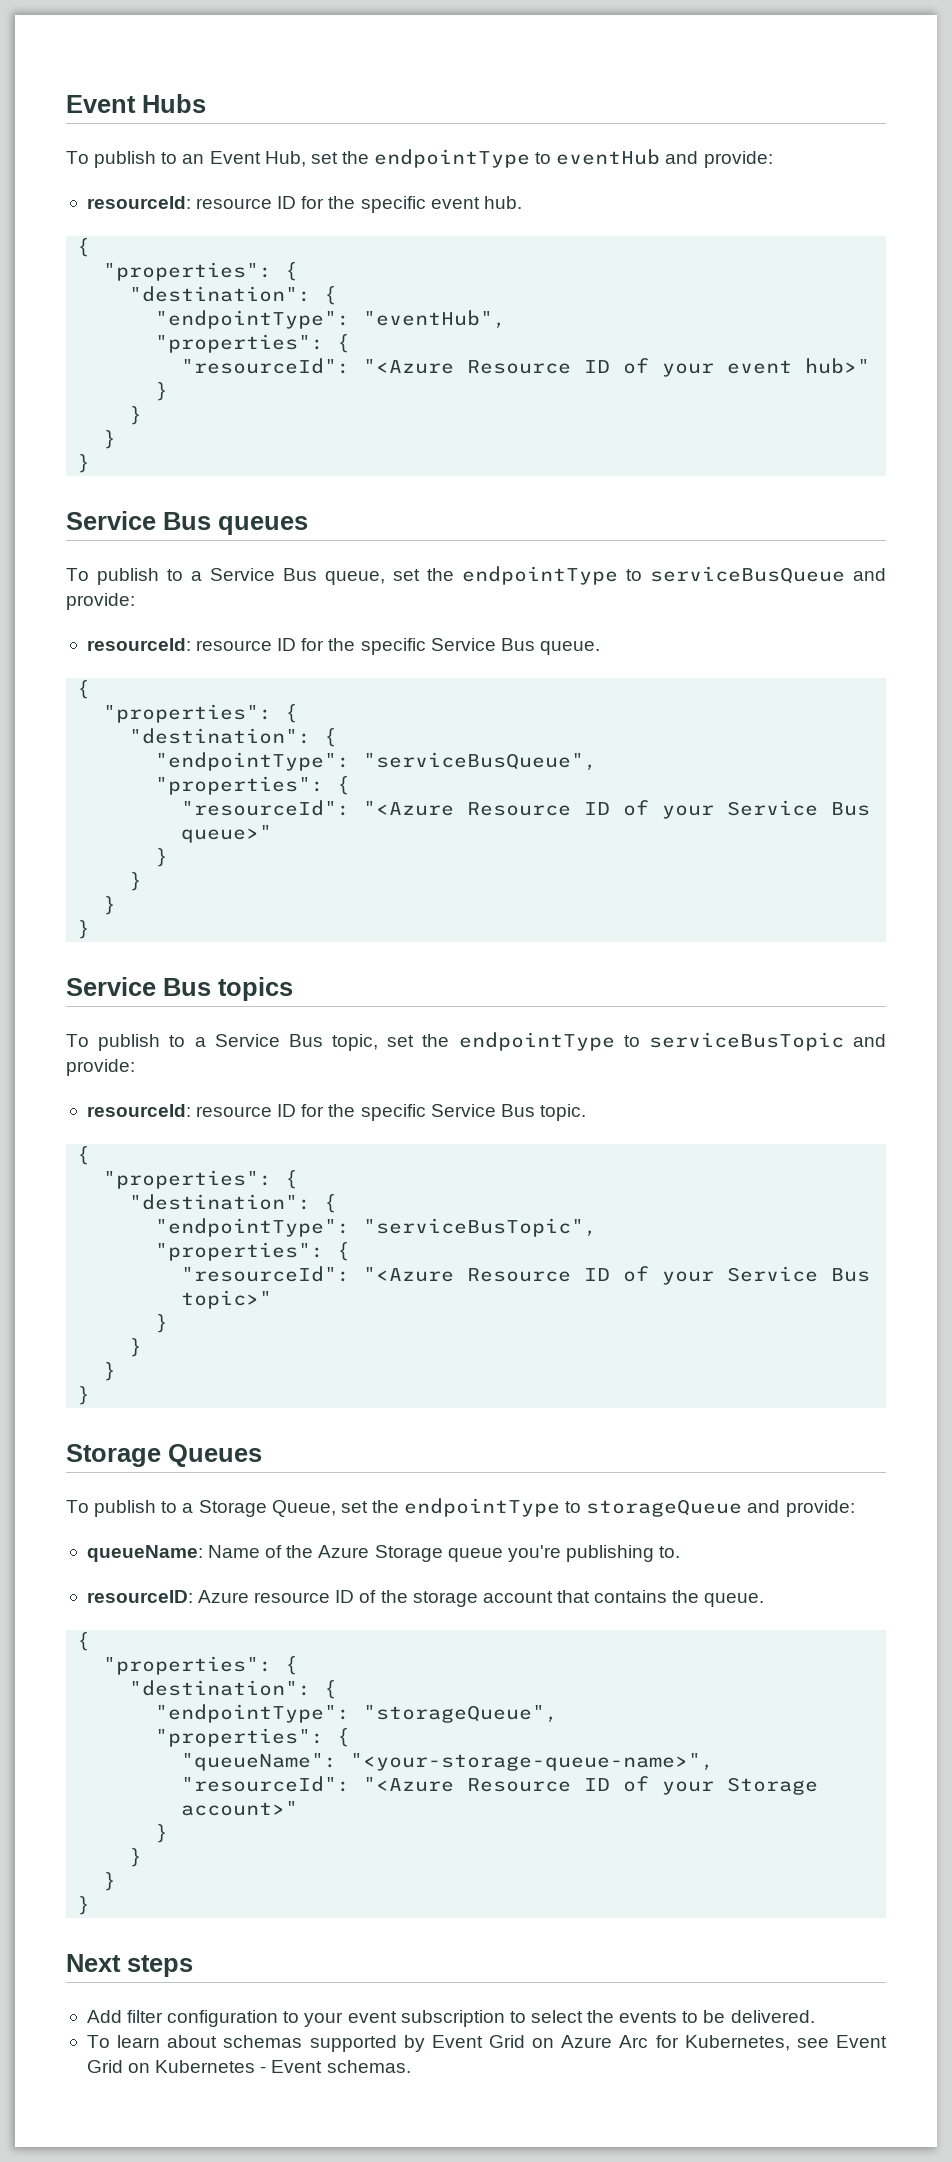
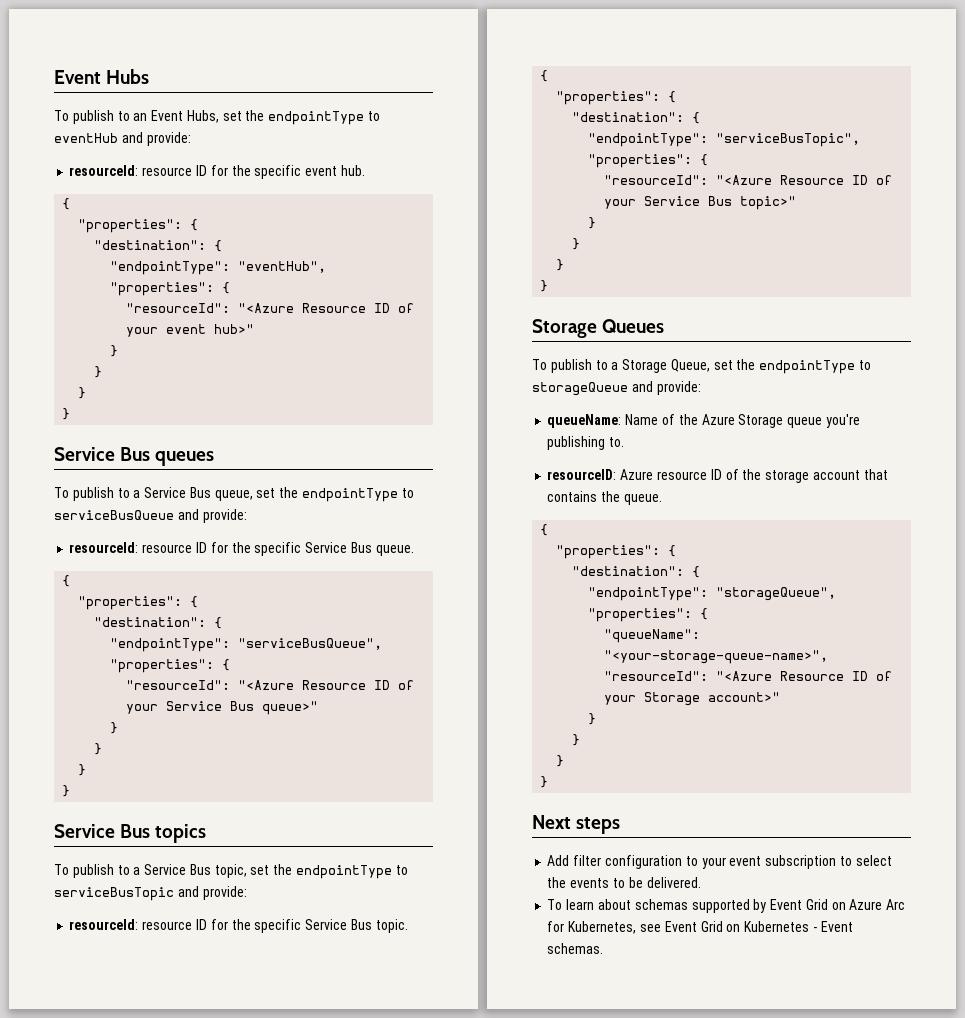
- To publish to an Event Hub, set the endpointType to eventHub and provide:
+ To publish to an Event Hubs, set the endpointType to eventHub and provide:

